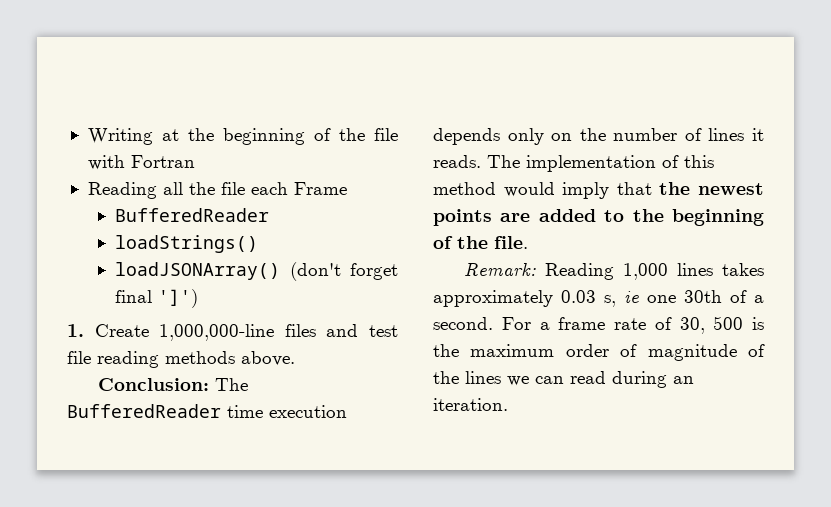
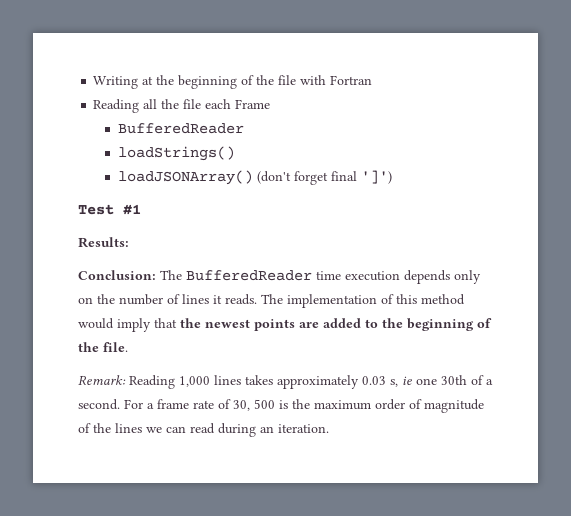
- 1. Create 1,000,000-line files and test file reading methods above.
+ Test #1
+ Results:

